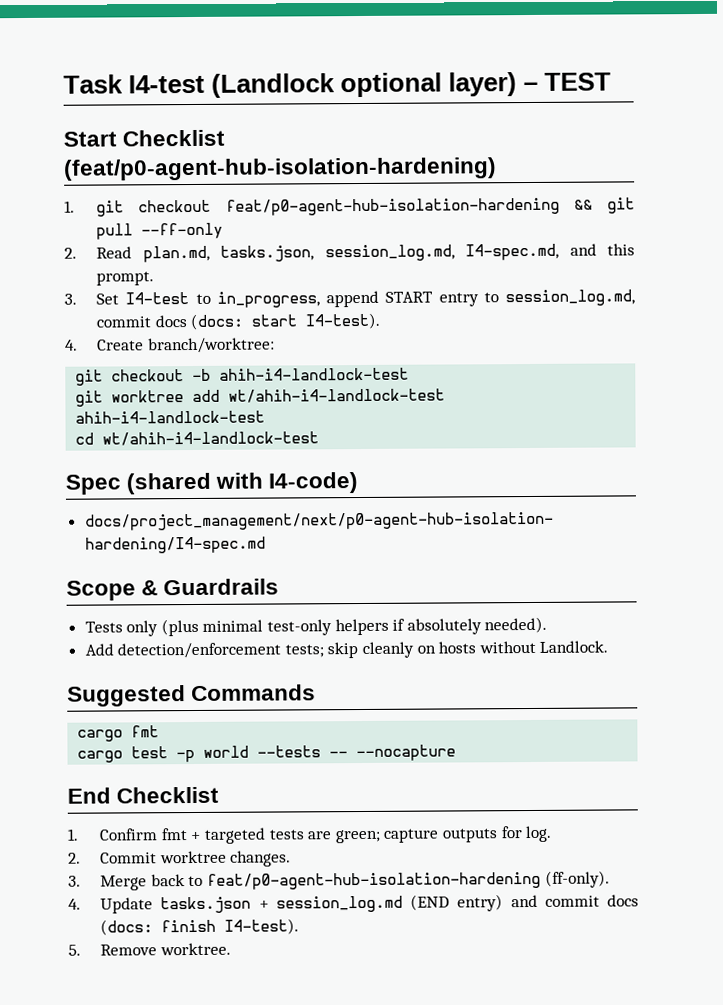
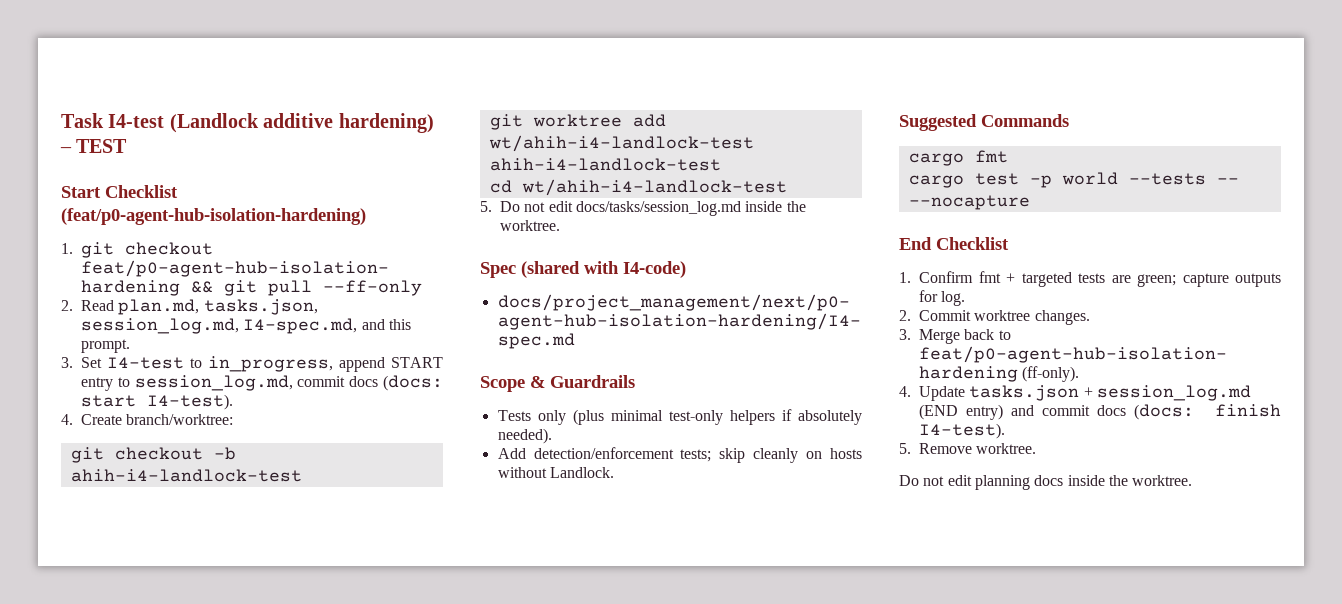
- Task I4-test (Landlock optional layer) – TEST
+ Task I4-test (Landlock additive hardening) – TEST
+ 5. Do not edit docs/tasks/session_log.md inside the worktree.
+ Do not edit planning docs inside the worktree.

